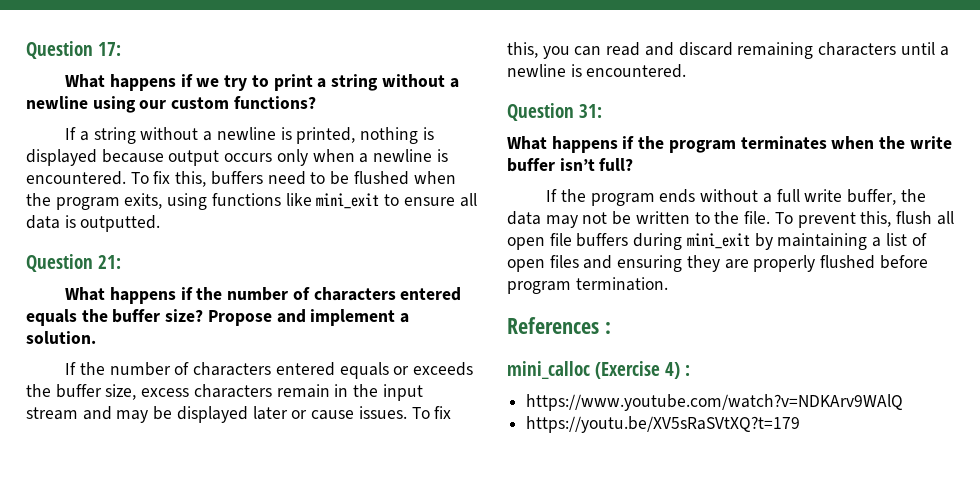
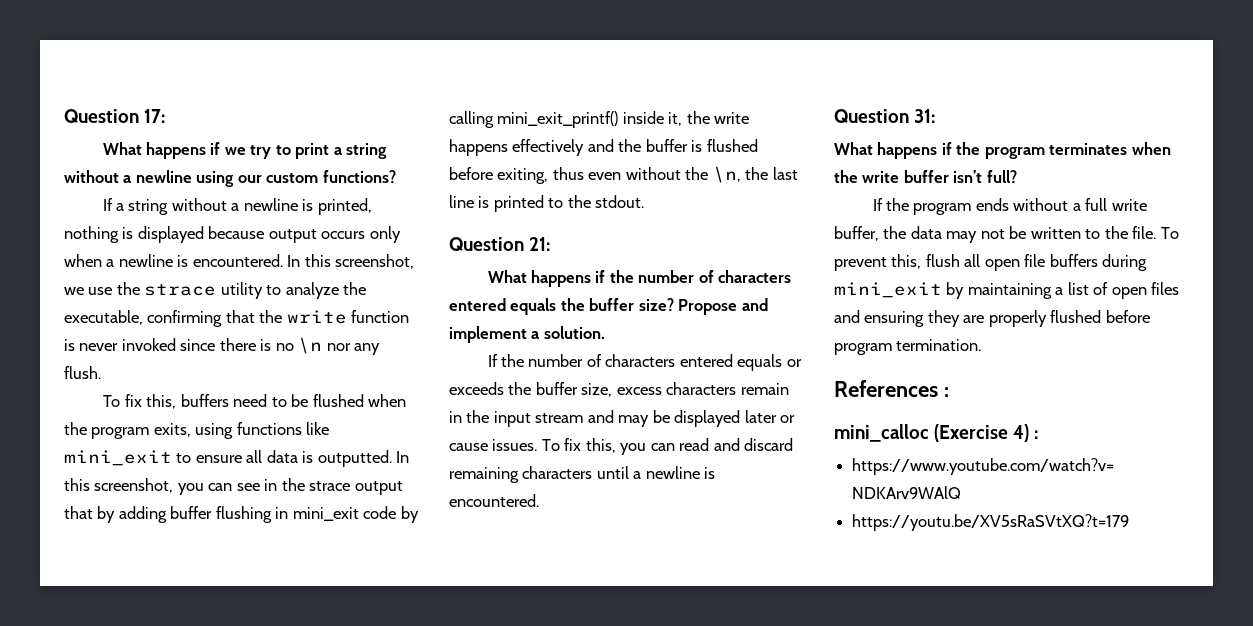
- If a string without a newline is printed, nothing is displayed because output occurs only when a newline is encountered. To fix this, buffers need to be flushed when the program exits, using functions like mini_exit to ensure all data is outputted.
+ If a string without a newline is printed, nothing is displayed because output occurs only when a newline is encountered. In this screenshot, we use the strace utility to analyze the executable, confirming that the write function is never invoked since there is no \n nor any flush.
+ To fix this, buffers need to be flushed when the program exits, using functions like mini_exit to ensure all data is outputted. In this screenshot, you can see in the strace output that by adding buffer flushing in mini_exit code by calling mini_exit_printf() inside it, the write happens effectively and the buffer is flushed before exiting, thus even without the \n, the last line is printed to the stdout.

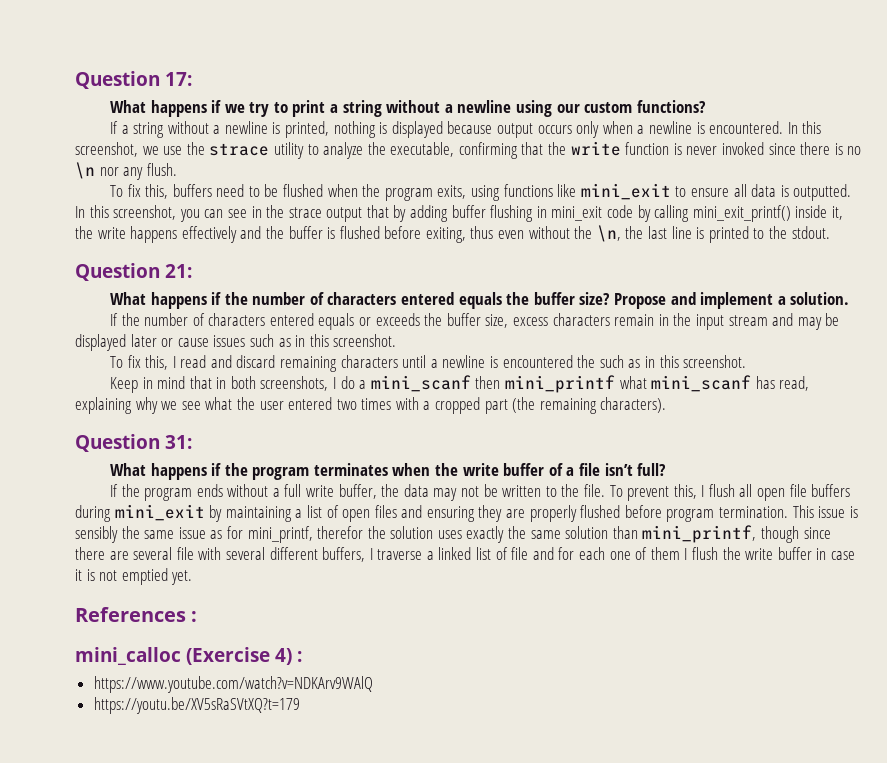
- If the number of characters entered equals or exceeds the buffer size, excess characters remain in the input stream and may be displayed later or cause issues. To fix this, you can read and discard remaining characters until a newline is encountered.
+ If the number of characters entered equals or exceeds the buffer size, excess characters remain in the input stream and may be displayed later or cause issues such as in this screenshot.
+ To fix this, I read and discard remaining characters until a newline is encountered the such as in this screenshot.
+ Keep in mind that in both screenshots, I do a mini_scanf then mini_printf what mini_scanf has read, explaining why we see what the user entered two times with a cropped part (the remaining characters).
- What happens if the program terminates when the write buffer isn’t full?
+ What happens if the program terminates when the write buffer of a file isn’t full?
- To prevent this, flush all open file buffers during mini_exit by maintaining a list of open files and ensuring they are properly flushed before program termination.
+ To prevent this, I flush all open file buffers during mini_exit by maintaining a list of open files and ensuring they are properly flushed before program termination. This issue is sensibly the same issue as for mini_printf, therefor the solution uses exactly the same solution than mini_printf, though since there are several file with several different buffers, I traverse a linked list of file and for each one of them I flush the write buffer in case it is not emptied yet.

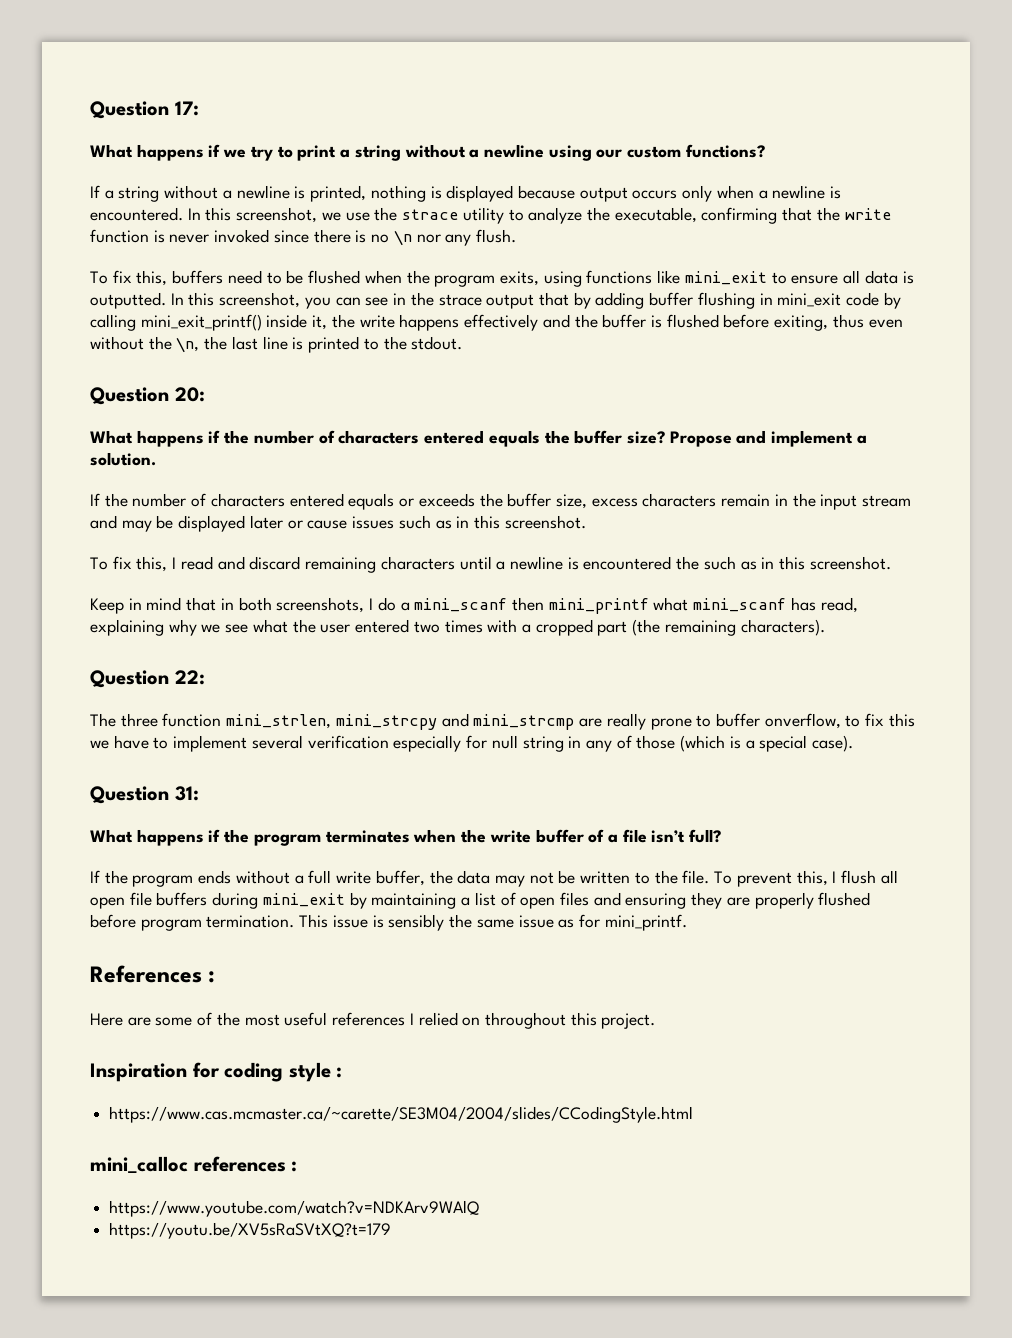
- Question 21:
+ Question 20:
+ Question 22:
+ The three function mini_strlen, mini_strcpy and mini_strcmp are really prone to buffer onverflow, to fix this we have to implement several verification especially for null string in any of those (which is a special case).
- This issue is sensibly the same issue as for mini_printf, therefor the solution uses exactly the same solution than mini_printf, though since there are several file with several different buffers, I traverse a linked list of file and for each one of them I flush the write buffer in case it is not emptied yet.
+ This issue is sensibly the same issue as for mini_printf.
  References :
+ Here are some of the most useful references I relied on throughout this project.
+ Inspiration for coding style :
+ https://www.cas.mcmaster.ca/~carette/SE3M04/2004/slides/CCodingStyle.html
- mini_calloc (Exercise 4) :
+ mini_calloc references :

